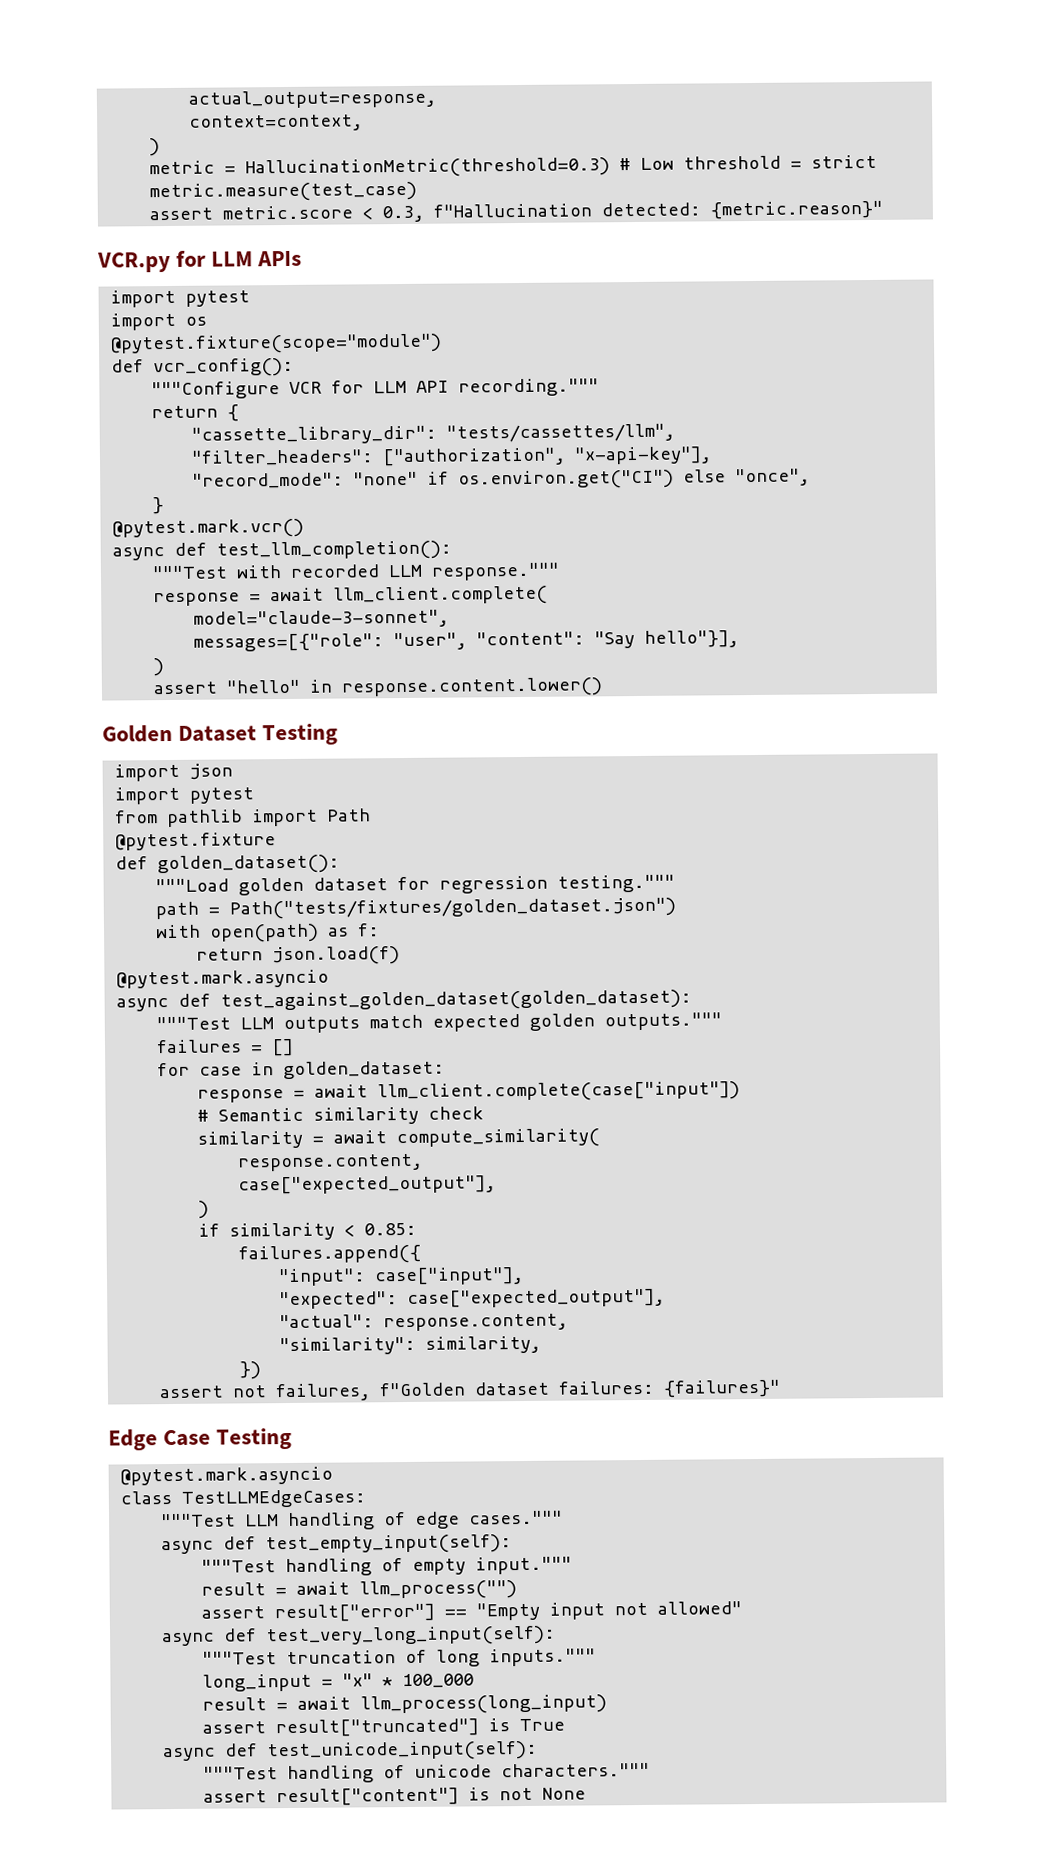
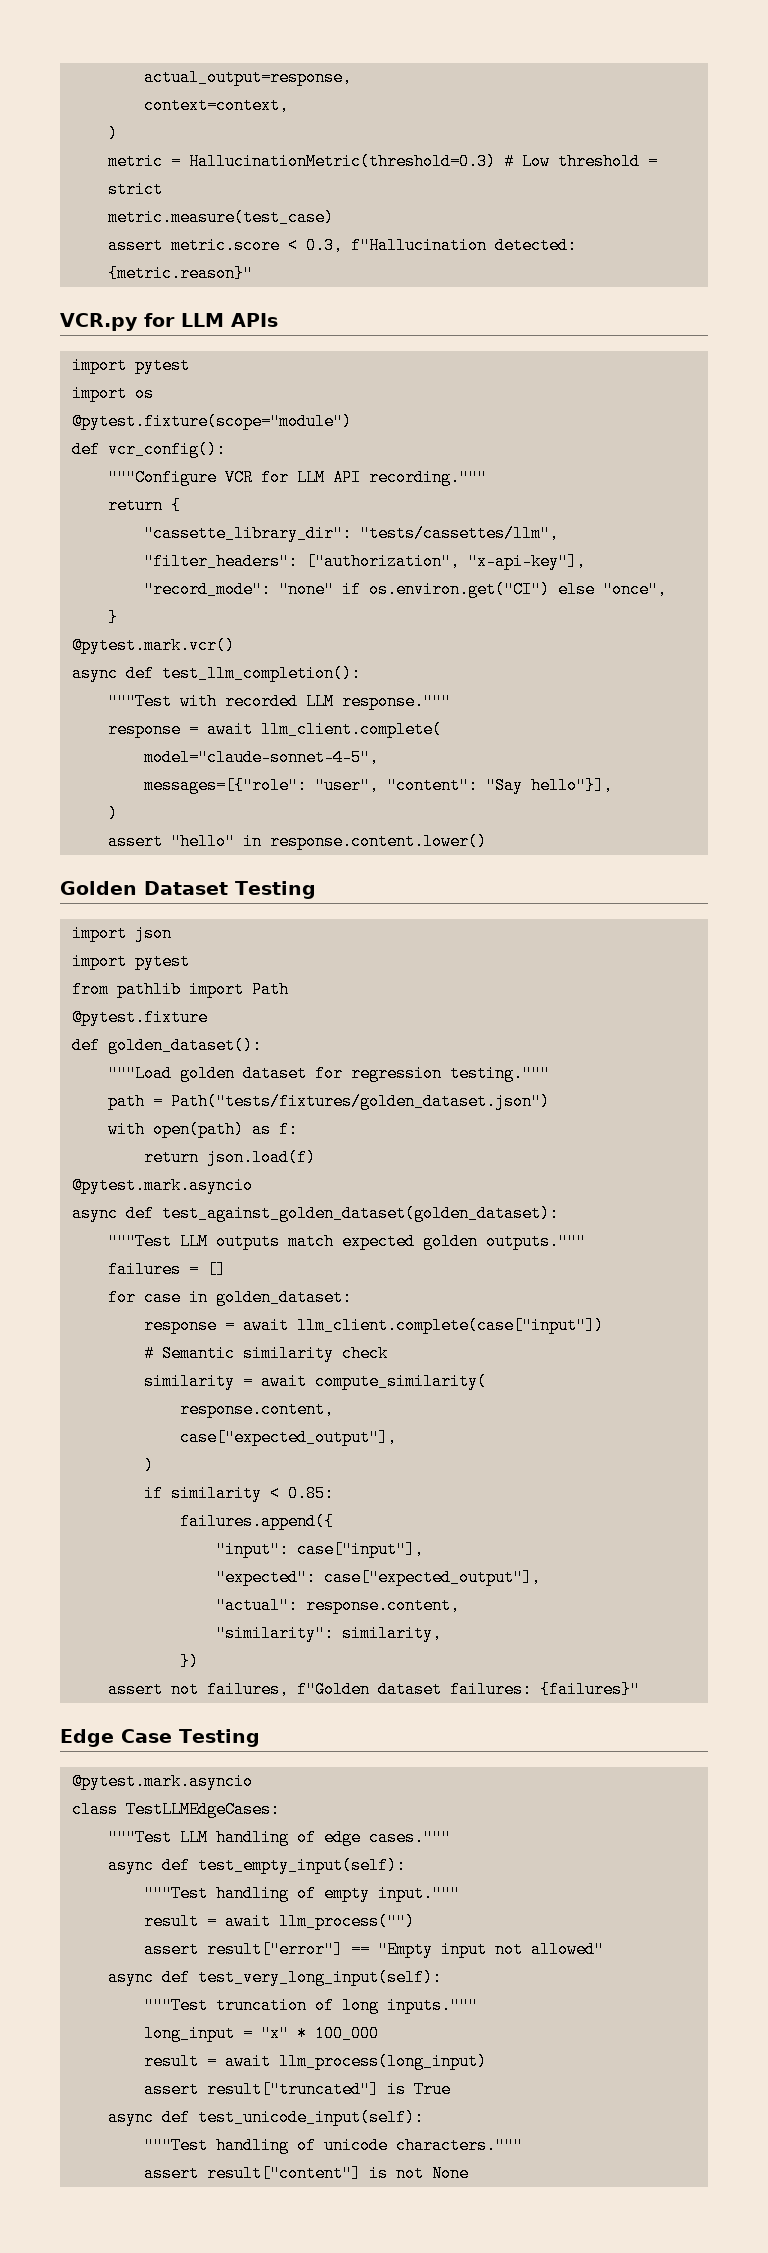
- model="claude-3-sonnet",
+ model="claude-sonnet-4-5",

